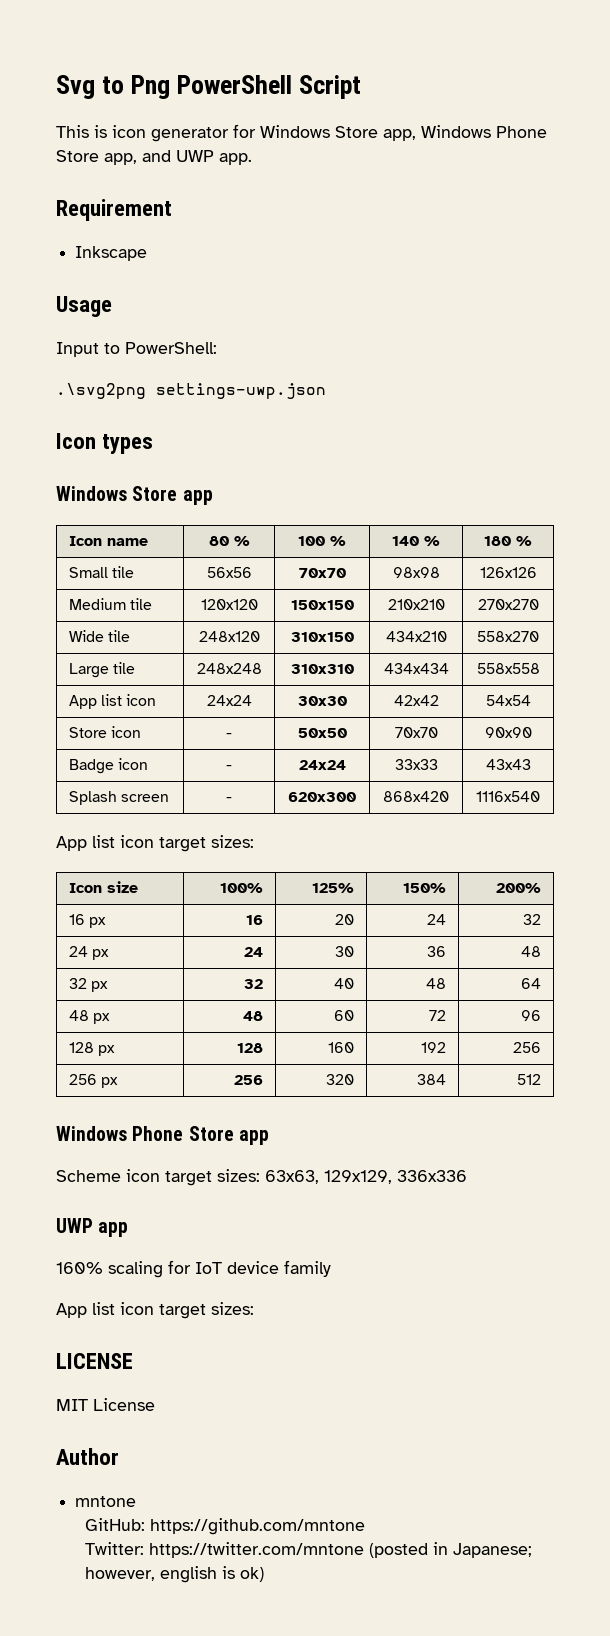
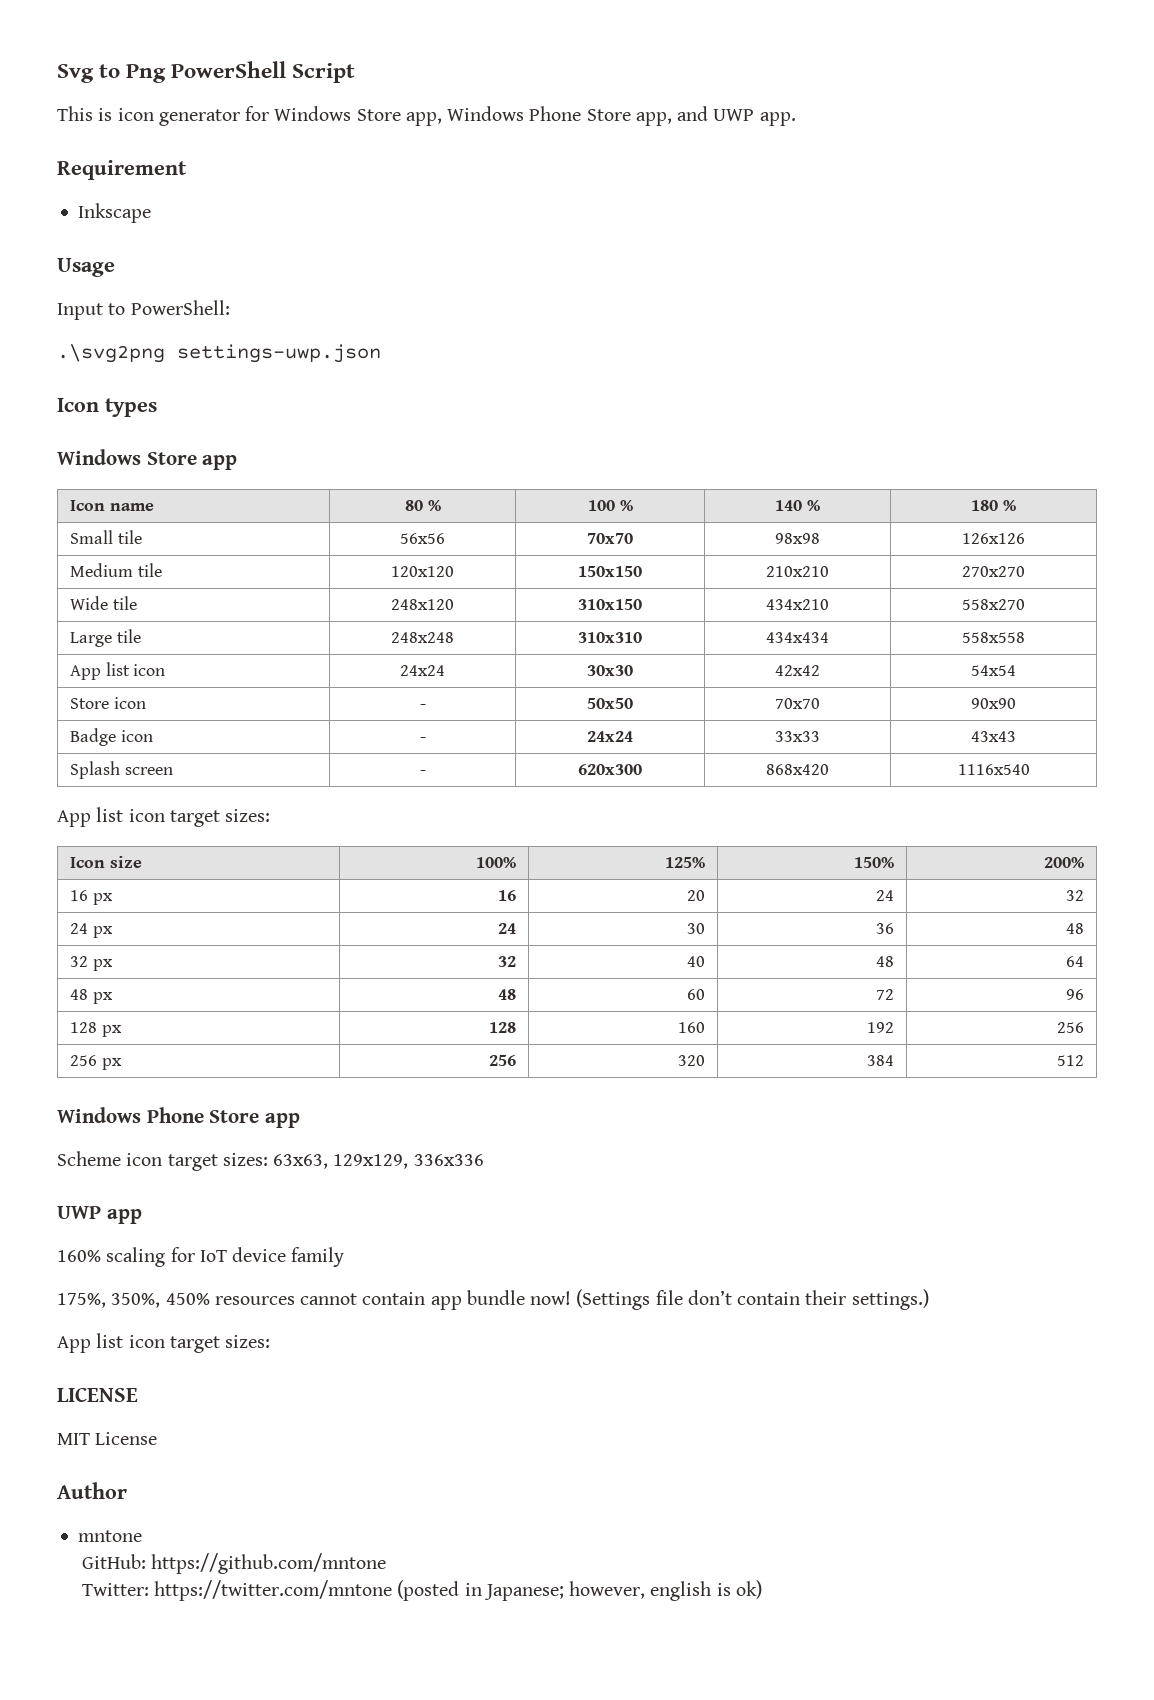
+ 175%, 350%, 450% resources cannot contain app bundle now! (Settings file don’t contain their settings.)

